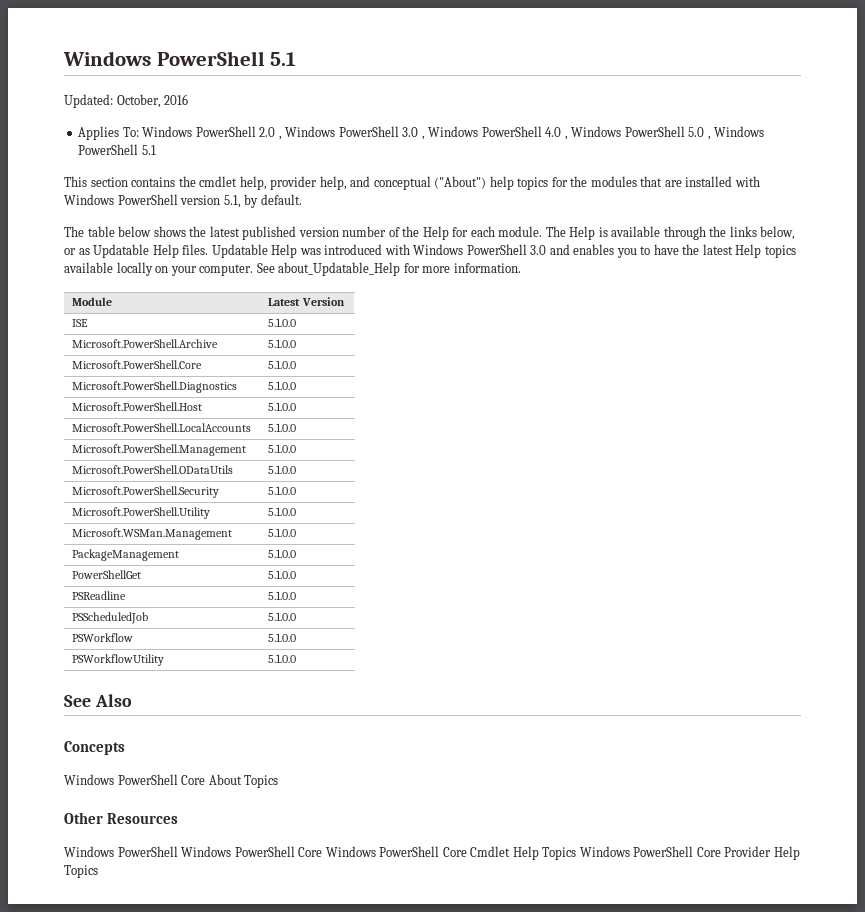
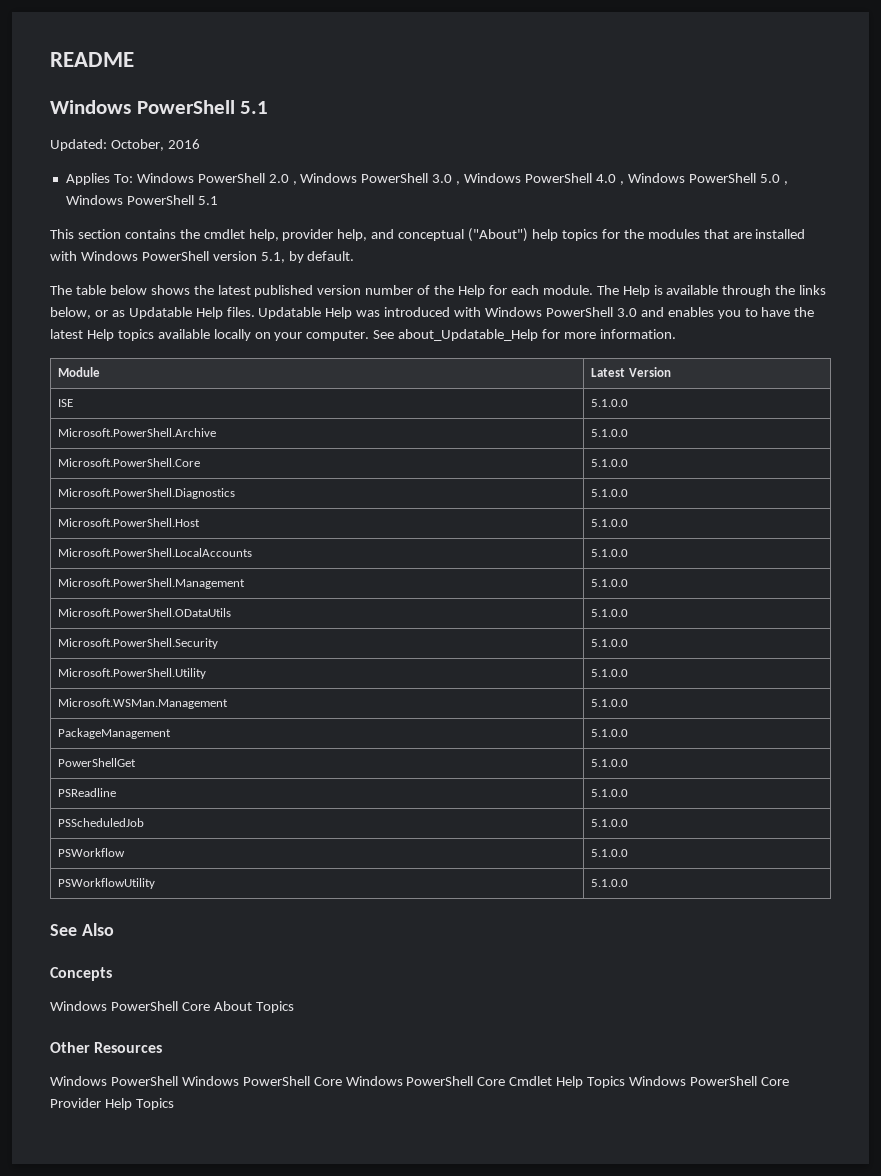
+ README

